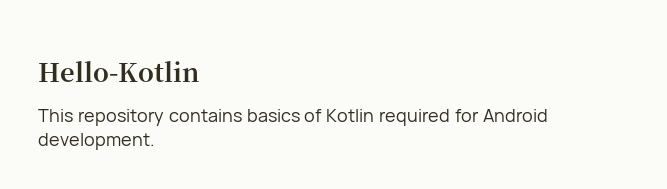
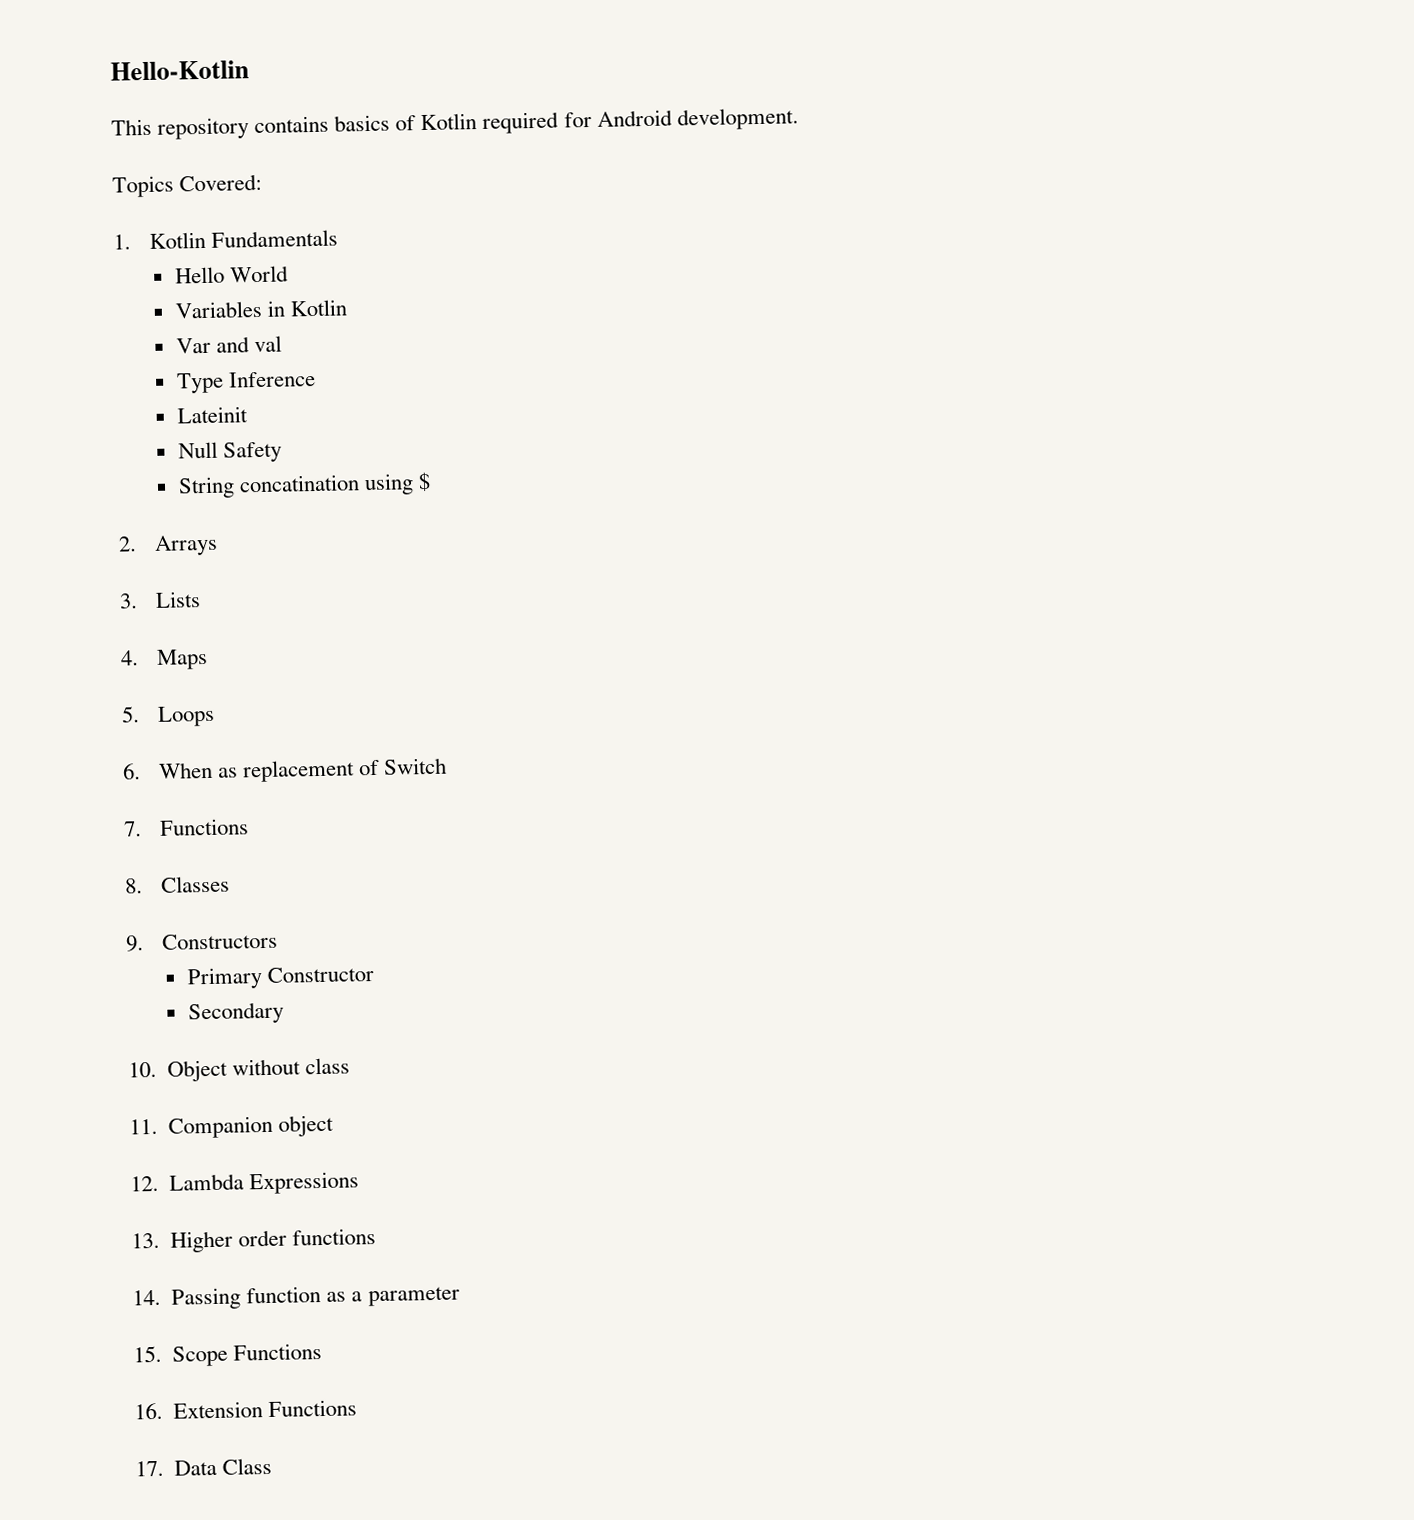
+ Topics Covered:
+ 1. Kotlin Fundamentals
+ Hello World
+ Variables in Kotlin
+ Var and val
+ Type Inference
+ Lateinit
+ Null Safety
+ String concatination using $
+ 2. Arrays
+ 3. Lists
+ 4. Maps
+ 5. Loops
+ 6. When as replacement of Switch
+ 7. Functions
+ 8. Classes
+ 9. Constructors
+ Primary Constructor
+ Secondary
+ 10. Object without class
+ 11. Companion object
+ 12. Lambda Expressions
+ 13. Higher order functions
+ 14. Passing function as a parameter
+ 15. Scope Functions
+ 16. Extension Functions
+ 17. Data Class

